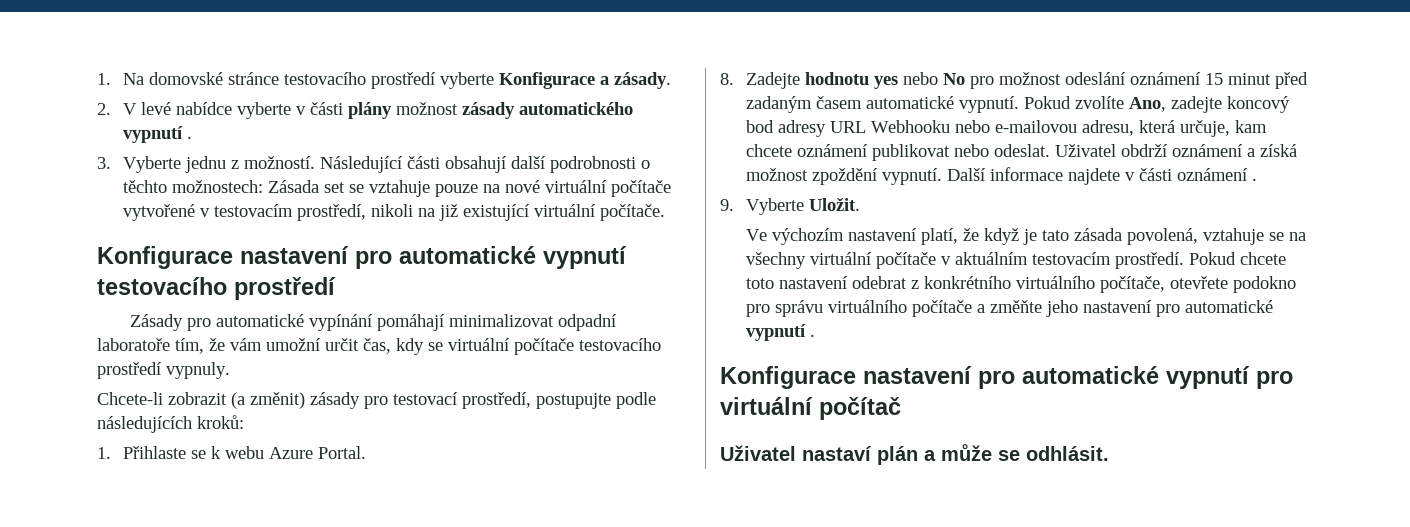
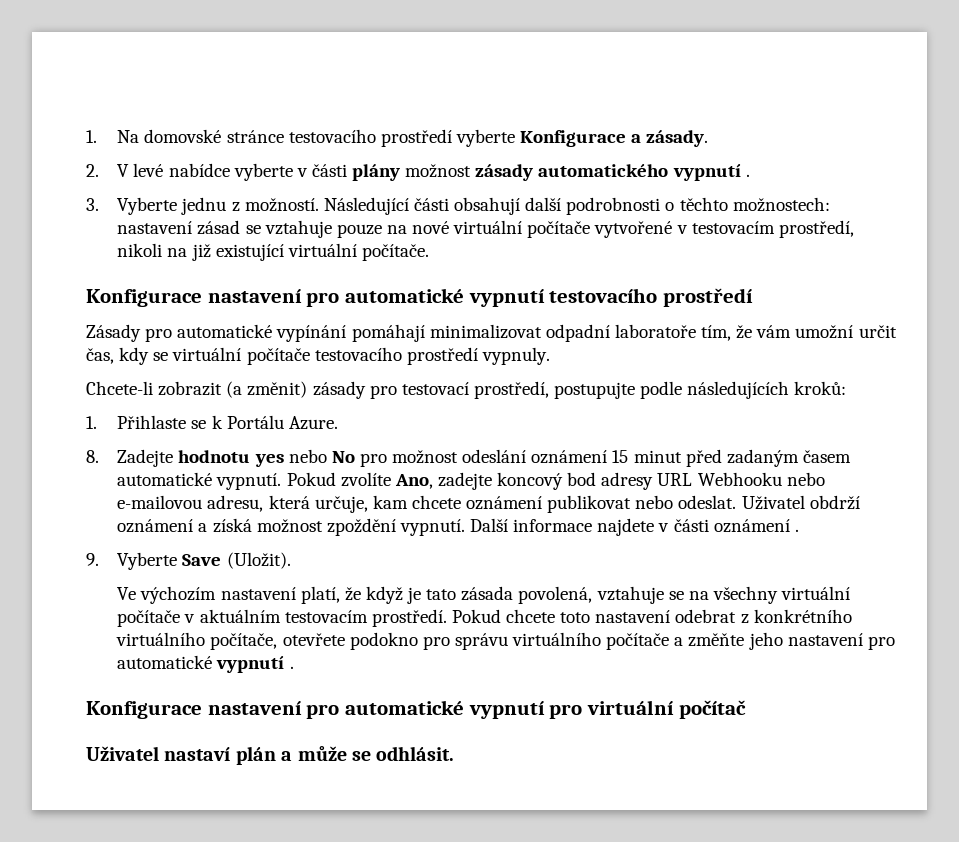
- Následující části obsahují další podrobnosti o těchto možnostech: Zásada set se vztahuje pouze na nové virtuální počítače vytvořené v testovacím prostředí, nikoli na již existující virtuální počítače.
+ Následující části obsahují další podrobnosti o těchto možnostech: nastavení zásad se vztahuje pouze na nové virtuální počítače vytvořené v testovacím prostředí, nikoli na již existující virtuální počítače.
- 1. Přihlaste se k webu Azure Portal.
+ 1. Přihlaste se k Portálu Azure.
- 9. Vyberte Uložit.
+ 9. Vyberte Save (Uložit).

